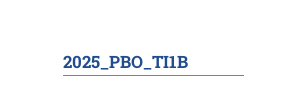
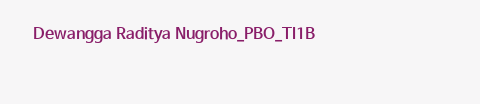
- 2025_PBO_TI1B
+ Dewangga Raditya Nugroho_PBO_TI1B

